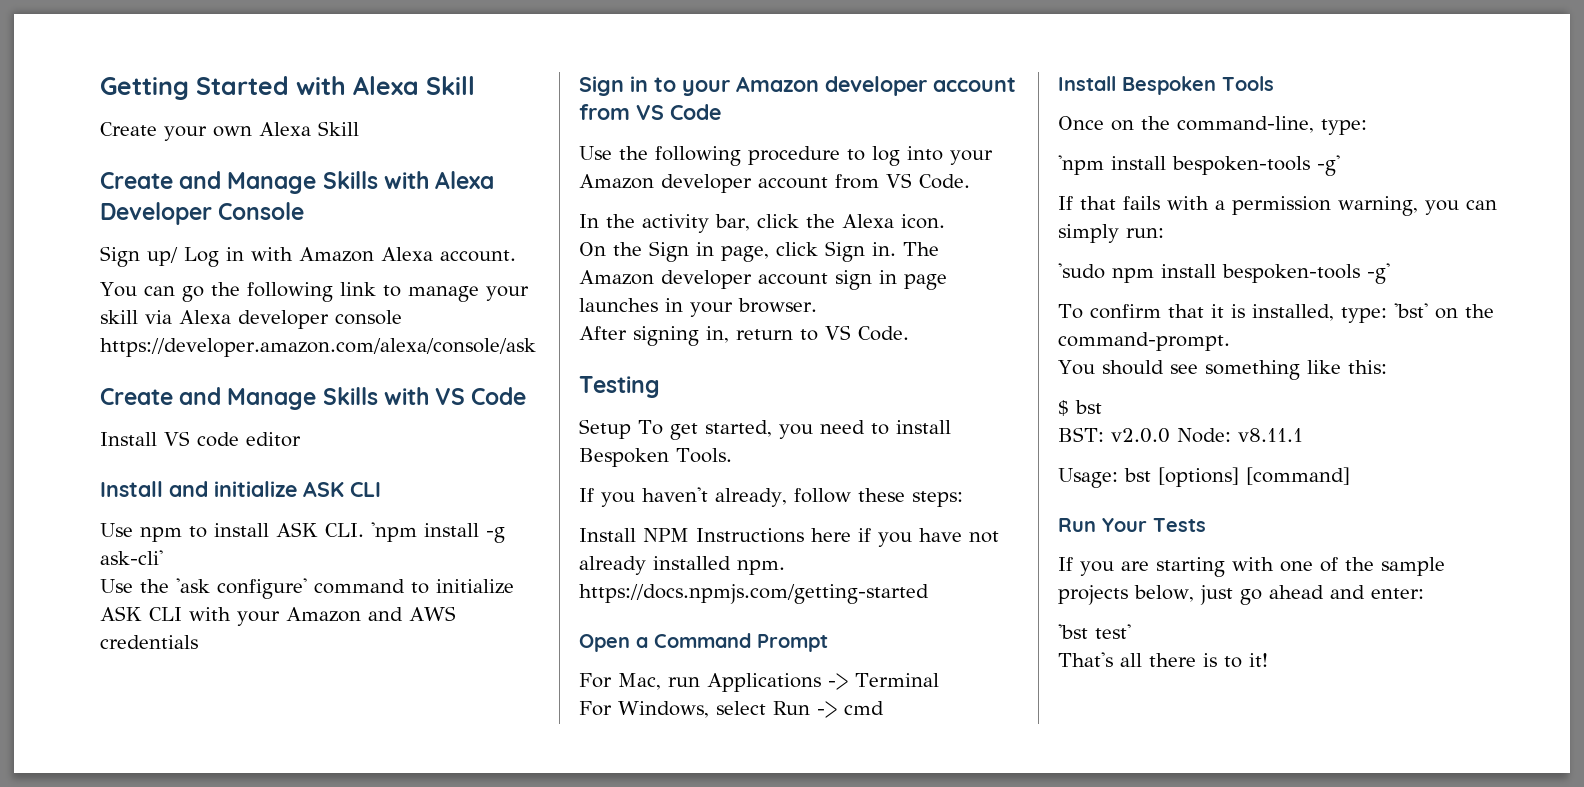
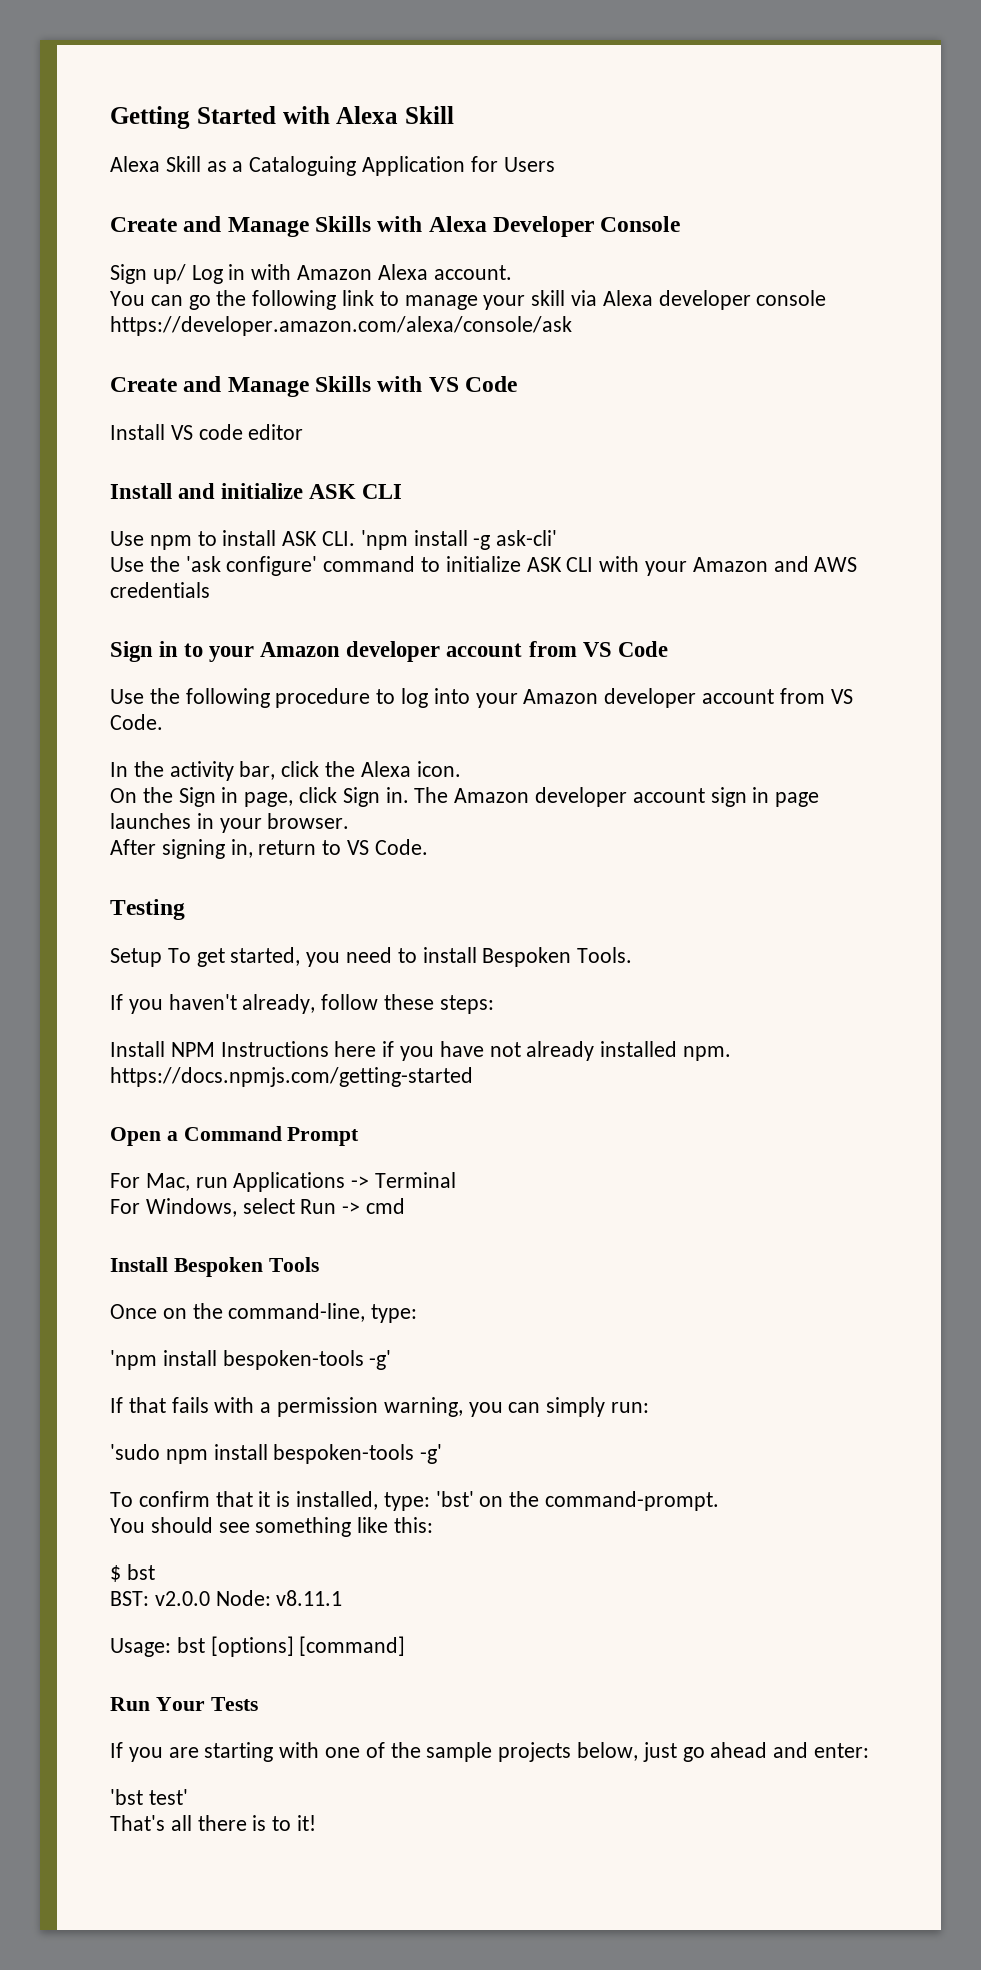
- Create your own Alexa Skill
+ Alexa Skill as a Cataloguing Application for Users

